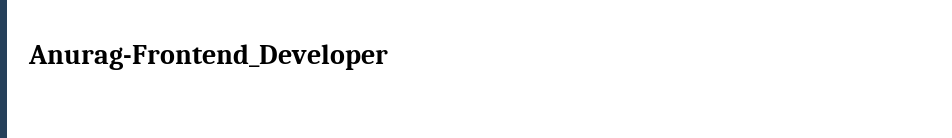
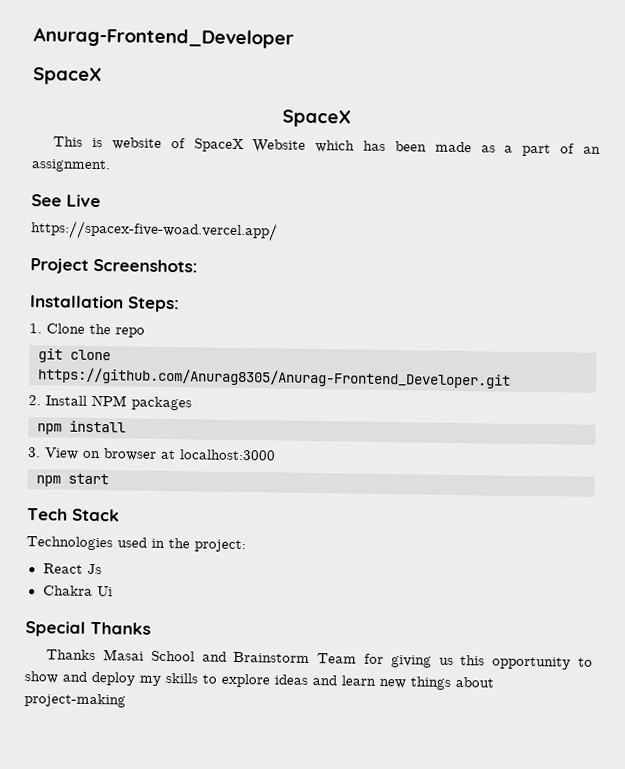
  Anurag-Frontend_Developer
+ SpaceX
+ SpaceX
+ This is website of SpaceX Website which has been made as a part of an assignment.
+ See Live
+ https://spacex-five-woad.vercel.app/
+ Project Screenshots:
+ Installation Steps:
+ 1. Clone the repo
+ git clone https://github.com/Anurag8305/Anurag-Frontend_Developer.git
+ 2. Install NPM packages
+ npm install
+ 3. View on browser at localhost:3000
+ npm start
+ Tech Stack
+ Technologies used in the project:
+ React Js
+ Chakra Ui
+ Special Thanks
+ Thanks Masai School and Brainstorm Team for giving us this opportunity to show and deploy my skills to explore ideas and learn new things about project-making

